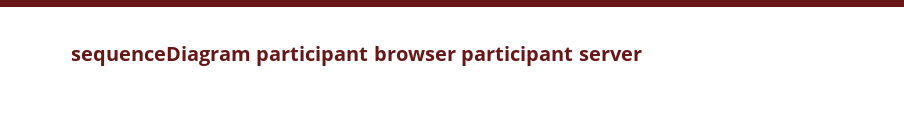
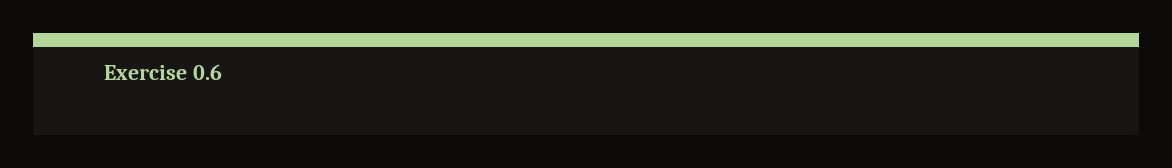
- sequenceDiagram participant browser participant server
+ Exercise 0.6

